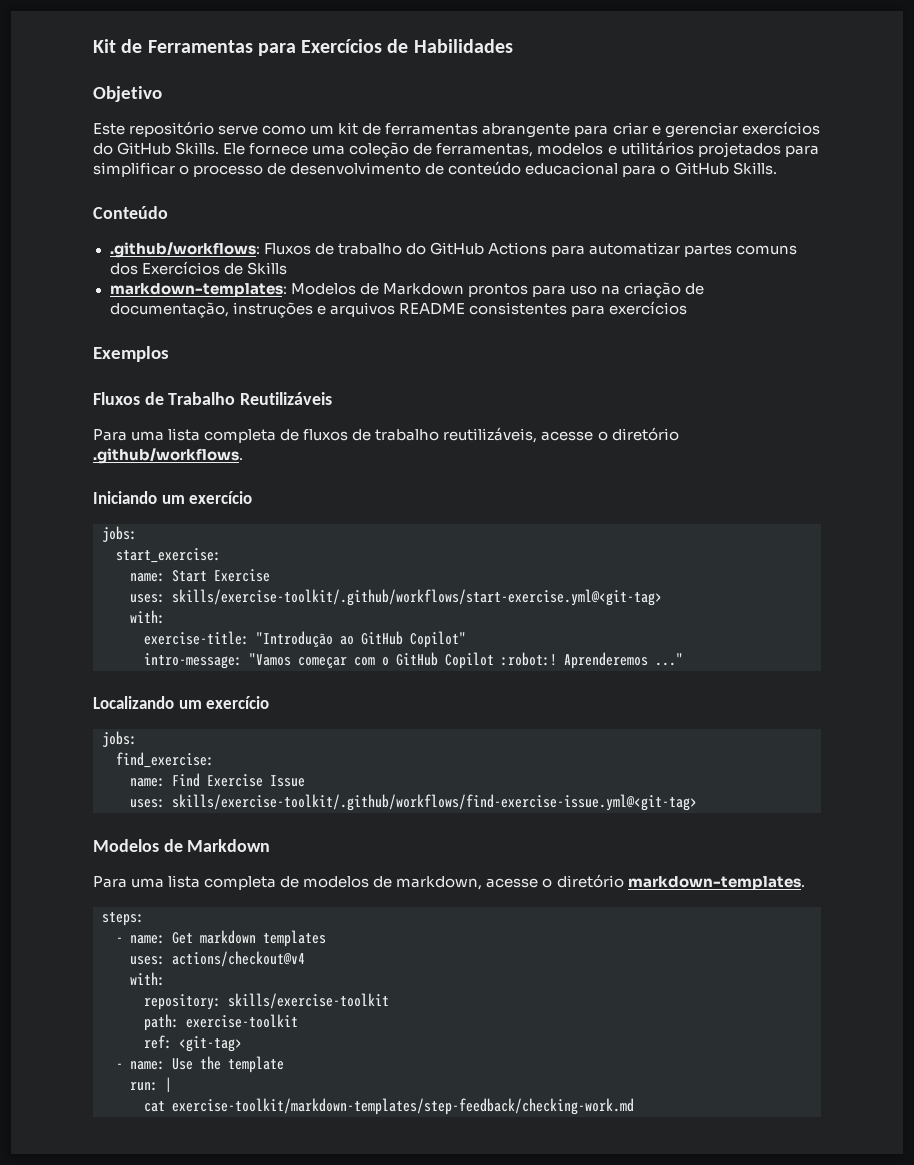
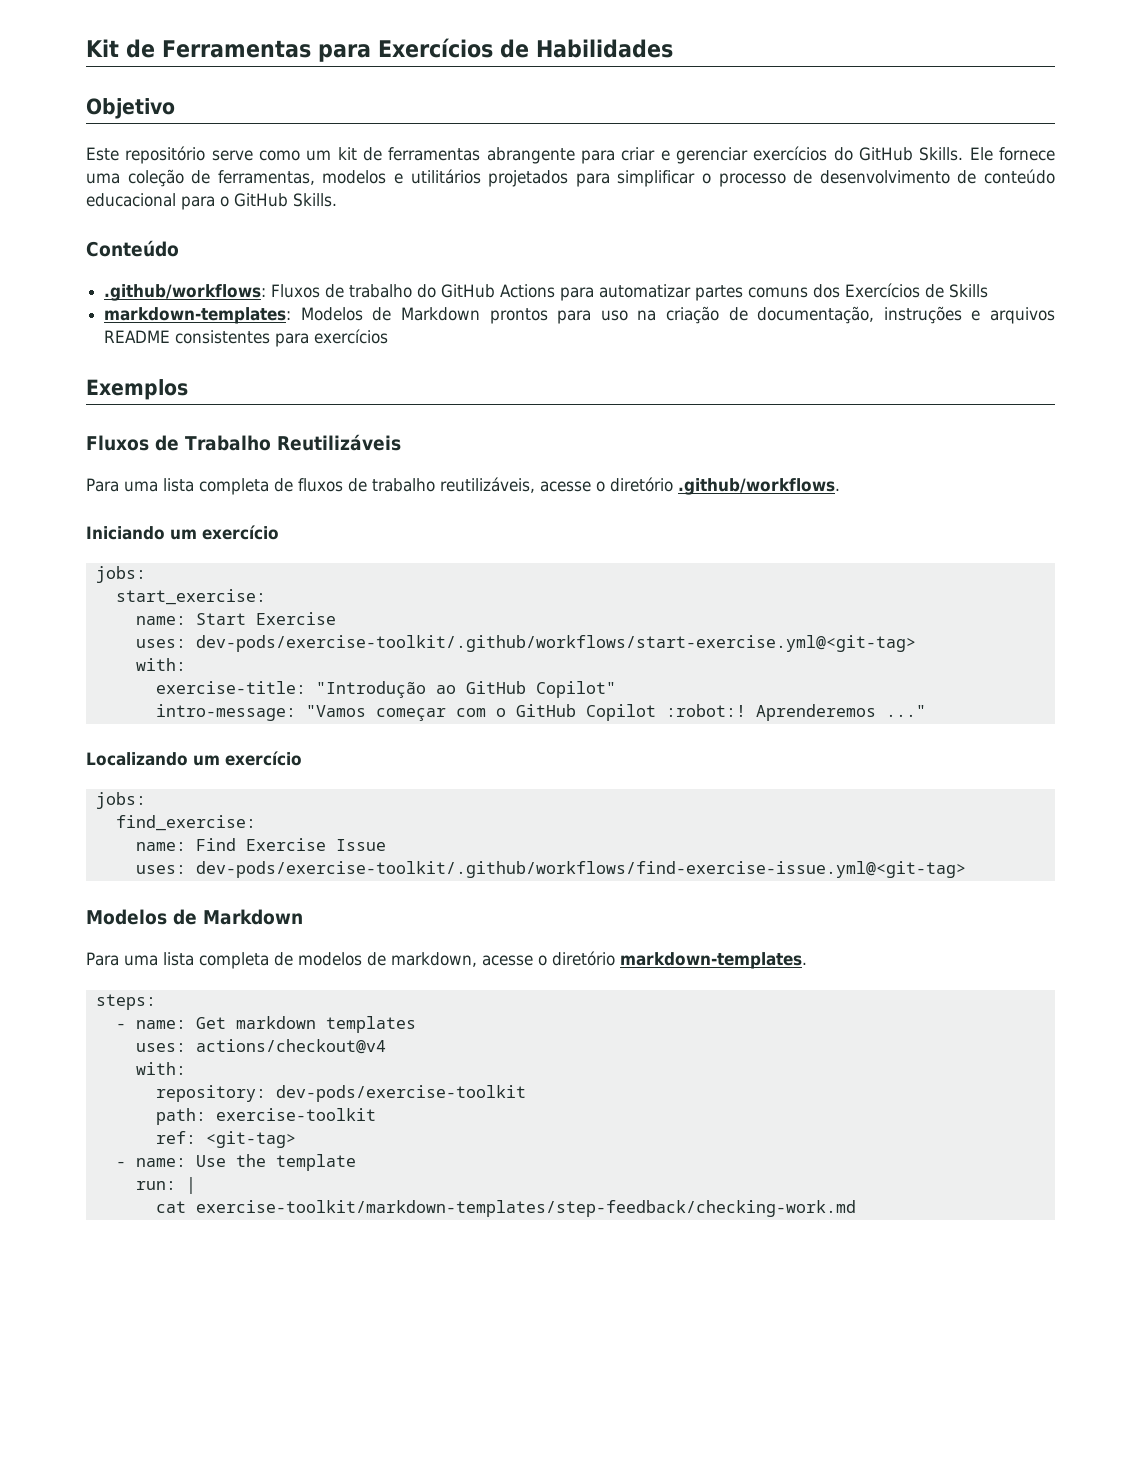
- uses: skills/exercise-toolkit/.github/workflows/start-exercise.yml@<git-tag>
+ uses: dev-pods/exercise-toolkit/.github/workflows/start-exercise.yml@<git-tag>
- uses: skills/exercise-toolkit/.github/workflows/find-exercise-issue.yml@<git-tag>
+ uses: dev-pods/exercise-toolkit/.github/workflows/find-exercise-issue.yml@<git-tag>
- repository: skills/exercise-toolkit
+ repository: dev-pods/exercise-toolkit

